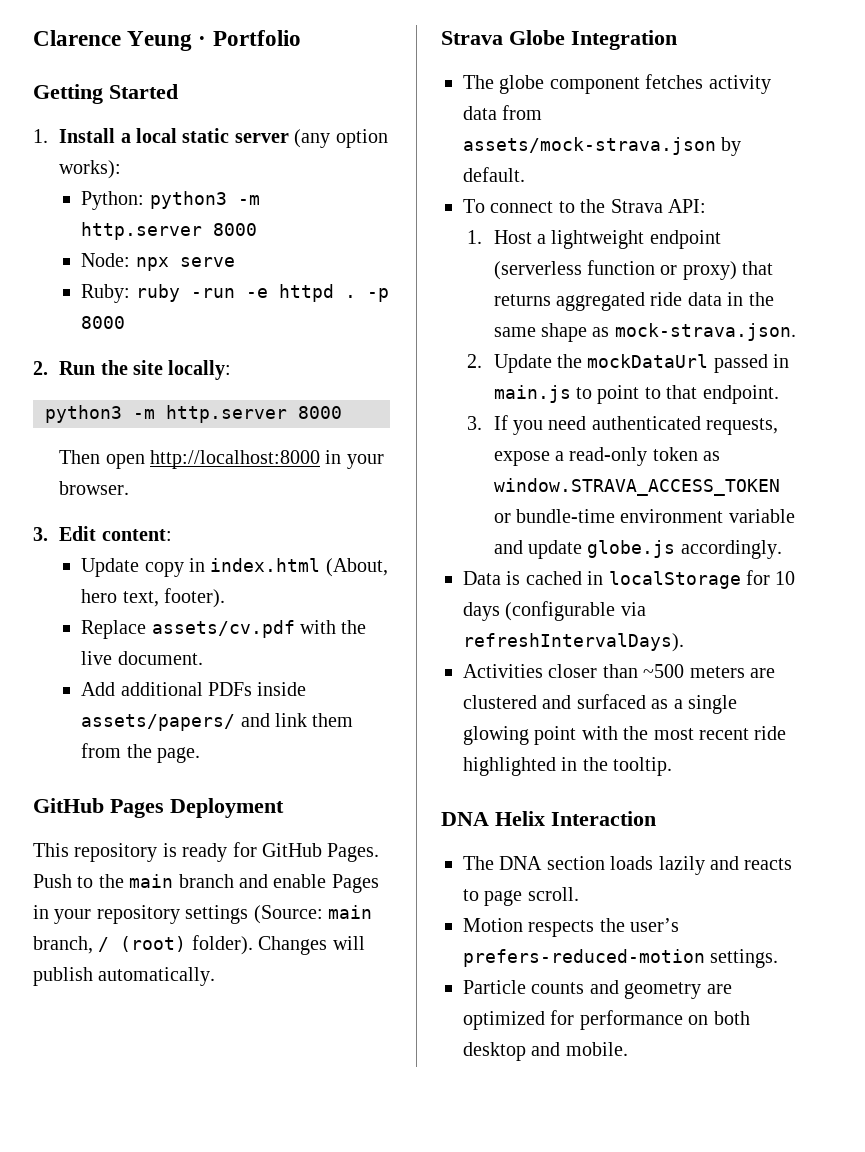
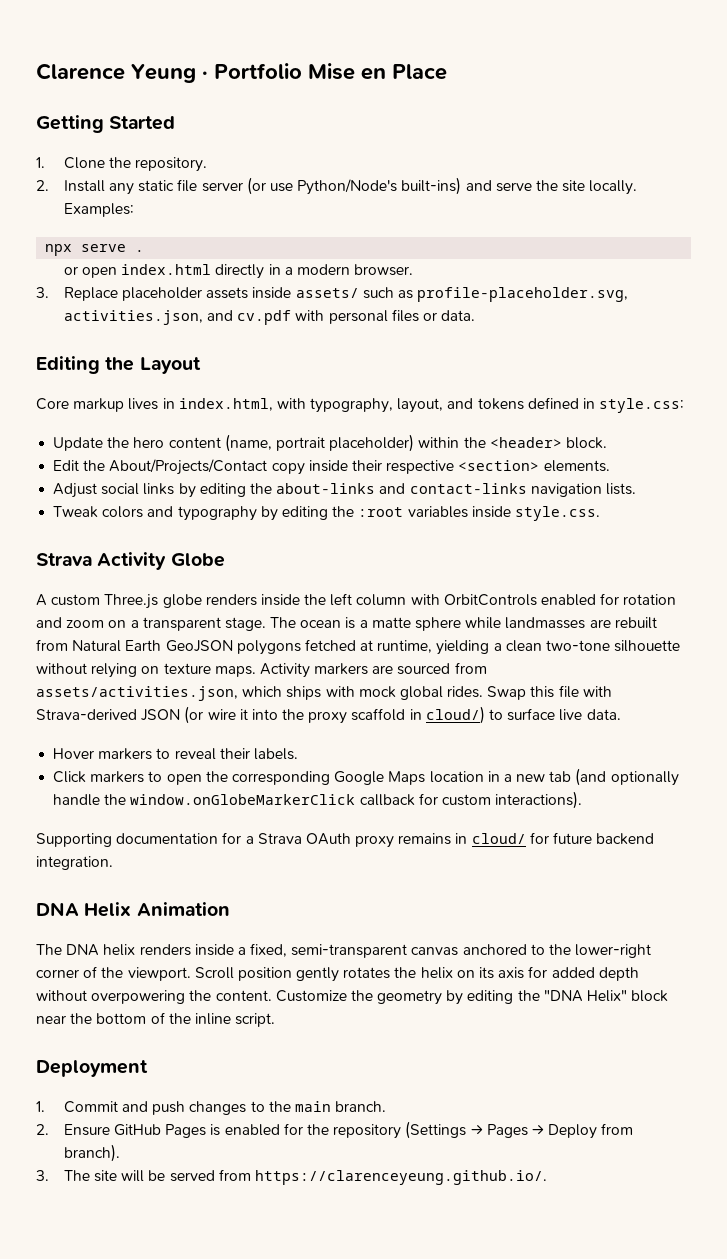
- Clarence Yeung · Portfolio
+ Clarence Yeung · Portfolio Mise en Place
- 1. Install a local static server (any option works):
- Python: python3 -m http.server 8000
- Node: npx serve
- Ruby: ruby -run -e httpd . -p 8000
- 2. Run the site locally:
- python3 -m http.server 8000
- Then open http://localhost:8000 in your browser.
- 3. Edit content:
- Update copy in index.html (About, hero text, footer).
- Replace assets/cv.pdf with the live document.
- Add additional PDFs inside assets/papers/ and link them from the page.
- GitHub Pages Deployment
- This repository is ready for GitHub Pages. Push to the main branch and enable Pages in your repository settings (Source: main branch, / (root) folder). Changes will publish automatically.
- Strava Globe Integration
- The globe component fetches activity data from assets/mock-strava.json by default.
- To connect to the Strava API:
- 1. Host a lightweight endpoint (serverless function or proxy) that returns aggregated ride data in the same shape as mock-strava.json.
- 2. Update the mockDataUrl passed in main.js to point to that endpoint.
- 3. If you need authenticated requests, expose a read-only token as window.STRAVA_ACCESS_TOKEN or bundle-time environment variable and update globe.js accordingly.
- Data is cached in localStorage for 10 days (configurable via refreshIntervalDays).
- Activities closer than ~500 meters are clustered and surfaced as a single glowing point with the most recent ride highlighted in the tooltip.
- DNA Helix Interaction
- The DNA section loads lazily and reacts to page scroll.
- Motion respects the user’s prefers-reduced-motion settings.
- Particle counts and geometry are optimized for performance on both desktop and mobile.
+ 1. Clone the repository.
+ 2. Install any static file server (or use Python/Node's built-ins) and serve the site locally. Examples:
+ npx serve .
+ or open index.html directly in a modern browser.
+ 3. Replace placeholder assets inside assets/ such as profile-placeholder.svg, activities.json, and cv.pdf with personal files or data.
+ Editing the Layout
+ Core markup lives in index.html, with typography, layout, and tokens defined in style.css:
+ Update the hero content (name, portrait placeholder) within the <header> block.
+ Edit the About/Projects/Contact copy inside their respective <section> elements.
+ Adjust social links by editing the about-links and contact-links navigation lists.
+ Tweak colors and typography by editing the :root variables inside style.css.
+ Strava Activity Globe
+ A custom Three.js globe renders inside the left column with OrbitControls enabled for rotation and zoom on a transparent stage. The ocean is a matte sphere while landmasses are rebuilt from Natural Earth GeoJSON polygons fetched at runtime, yielding a clean two-tone silhouette without relying on texture maps. Activity markers are sourced from assets/activities.json, which ships with mock global rides. Swap this file with Strava-derived JSON (or wire it into the proxy scaffold in cloud/) to surface live data.
+ Hover markers to reveal their labels.
+ Click markers to open the corresponding Google Maps location in a new tab (and optionally handle the window.onGlobeMarkerClick callback for custom interactions).
+ Supporting documentation for a Strava OAuth proxy remains in cloud/ for future backend integration.
+ DNA Helix Animation
+ The DNA helix renders inside a fixed, semi-transparent canvas anchored to the lower-right corner of the viewport. Scroll position gently rotates the helix on its axis for added depth without overpowering the content. Customize the geometry by editing the "DNA Helix" block near the bottom of the inline script.
+ Deployment
+ 1. Commit and push changes to the main branch.
+ 2. Ensure GitHub Pages is enabled for the repository (Settings → Pages → Deploy from branch).
+ 3. The site will be served from https://clarenceyeung.github.io/.

